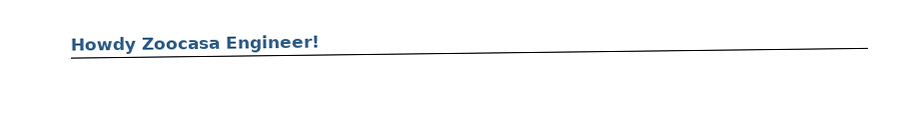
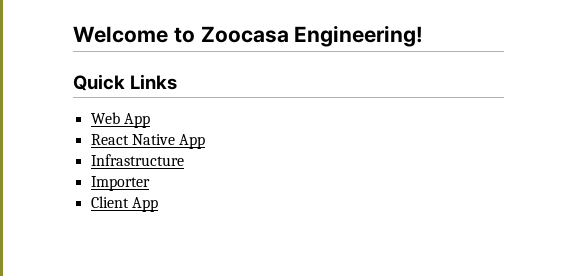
- Howdy Zoocasa Engineer!
+ Welcome to Zoocasa Engineering!
+ Quick Links
+ Web App
+ React Native App
+ Infrastructure
+ Importer
+ Client App

